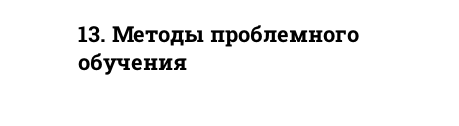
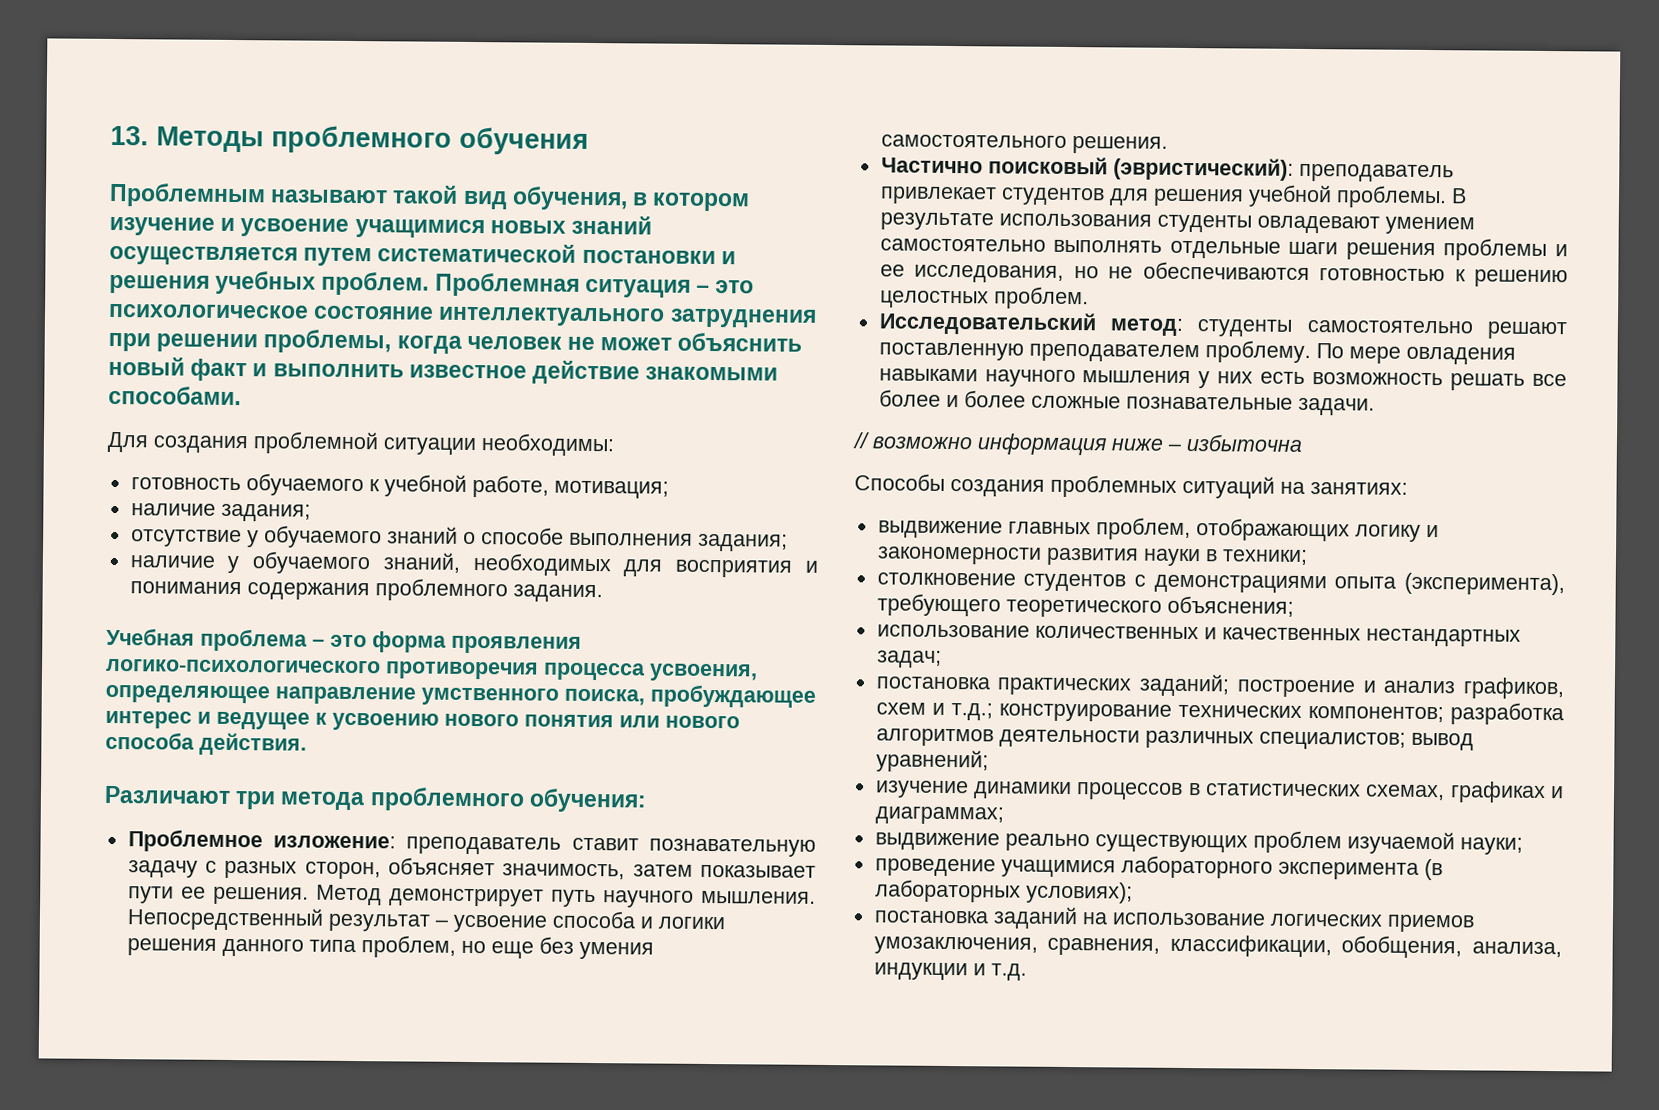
+ Проблемным называют такой вид обучения, в котором изучение и усвоение учащимися новых знаний осуществляется путем систематической постановки и решения учебных проблем. Проблемная ситуация – это психологическое состояние интеллектуального затруднения при решении проблемы, когда человек не может объяснить новый факт и выполнить известное действие знакомыми способами.
+ Для создания проблемной ситуации необходимы:
+ готовность обучаемого к учебной работе, мотивация;
+ наличие задания;
+ отсутствие у обучаемого знаний о способе выполнения задания;
+ наличие у обучаемого знаний, необходимых для восприятия и понимания содержания проблемного задания.
+ Учебная проблема – это форма проявления логико-психологического противоречия процесса усвоения, определяющее направление умственного поиска, пробуждающее интерес и ведущее к усвоению нового понятия или нового способа действия.
+ Различают три метода проблемного обучения:
+ Проблемное изложение: преподаватель ставит познавательную задачу с разных сторон, объясняет значимость, затем показывает пути ее решения. Метод демонстрирует путь научного мышления. Непосредственный результат – усвоение способа и логики решения данного типа проблем, но еще без умения самостоятельного решения.
+ Частично поисковый (эвристический): преподаватель привлекает студентов для решения учебной проблемы. В результате использования студенты овладевают умением самостоятельно выполнять отдельные шаги решения проблемы и ее исследования, но не обеспечиваются готовностью к решению целостных проблем.
+ Исследовательский метод: студенты самостоятельно решают поставленную преподавателем проблему. По мере овладения навыками научного мышления у них есть возможность решать все более и более сложные познавательные задачи.
+ // возможно информация ниже – избыточна
+ Способы создания проблемных ситуаций на занятиях:
+ выдвижение главных проблем, отображающих логику и закономерности развития науки в техники;
+ столкновение студентов с демонстрациями опыта (эксперимента), требующего теоретического объяснения;
+ использование количественных и качественных нестандартных задач;
+ постановка практических заданий; построение и анализ графиков, схем и т.д.; конструирование технических компонентов; разработка алгоритмов деятельности различных специалистов; вывод уравнений;
+ изучение динамики процессов в статистических схемах, графиках и диаграммах;
+ выдвижение реально существующих проблем изучаемой науки;
+ проведение учащимися лабораторного эксперимента (в лабораторных условиях);
+ постановка заданий на использование логических приемов умозаключения, сравнения, классификации, обобщения, анализа, индукции и т.д.

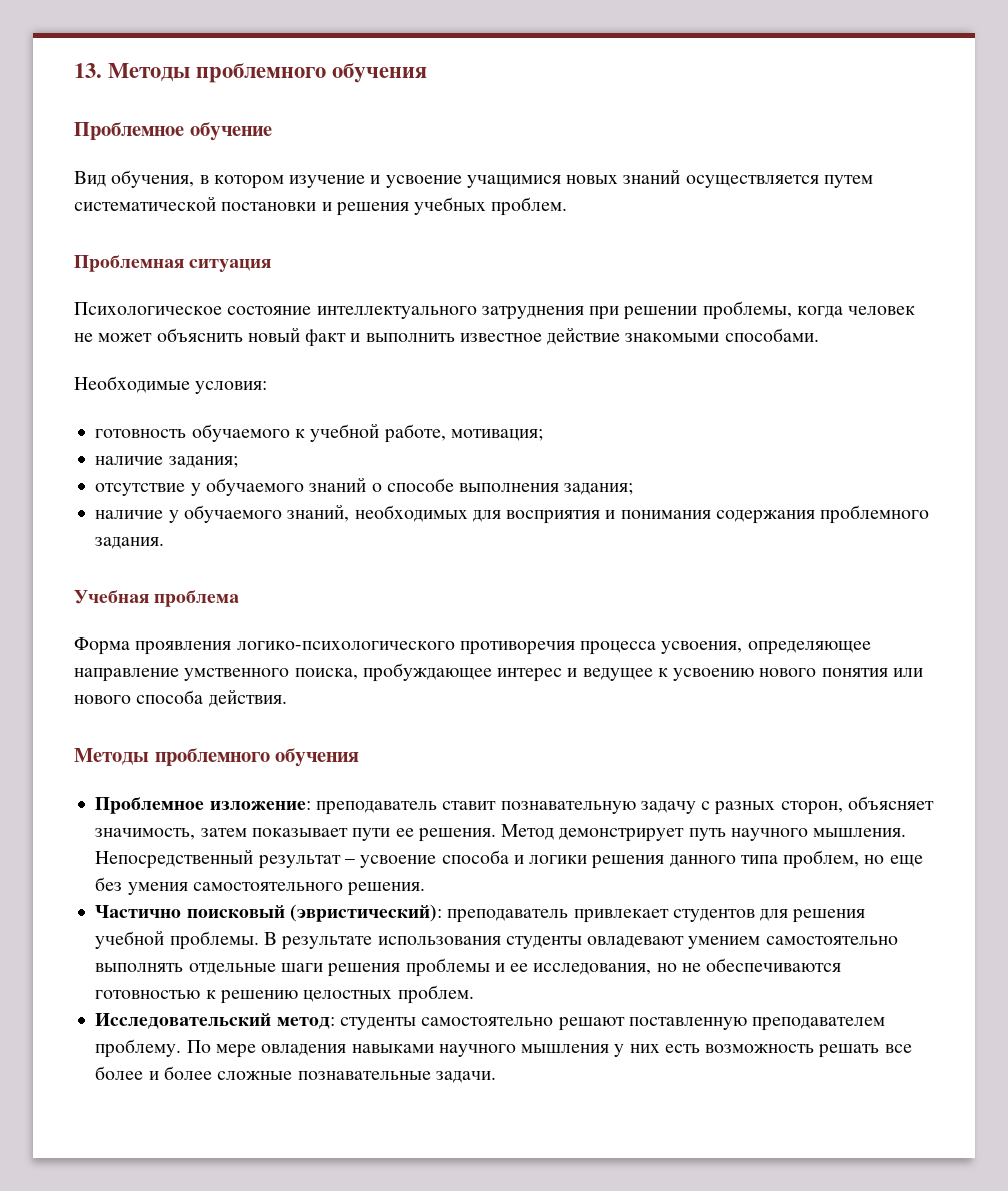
- Проблемным называют такой вид обучения, в котором изучение и усвоение учащимися новых знаний осуществляется путем систематической постановки и решения учебных проблем. Проблемная ситуация – это психологическое состояние интеллектуального затруднения при решении проблемы, когда человек не может объяснить новый факт и выполнить известное действие знакомыми способами.
+ Проблемное обучение
+ Вид обучения, в котором изучение и усвоение учащимися новых знаний осуществляется путем систематической постановки и решения учебных проблем.
+ Проблемная ситуация
+ Психологическое состояние интеллектуального затруднения при решении проблемы, когда человек не может объяснить новый факт и выполнить известное действие знакомыми способами.
- Для создания проблемной ситуации необходимы:
+ Необходимые условия:
- Учебная проблема – это форма проявления логико-психологического противоречия процесса усвоения, определяющее направление умственного поиска, пробуждающее интерес и ведущее к усвоению нового понятия или нового способа действия.
- Различают три метода проблемного обучения:
+ Учебная проблема
+ Форма проявления логико-психологического противоречия процесса усвоения, определяющее направление умственного поиска, пробуждающее интерес и ведущее к усвоению нового понятия или нового способа действия.
+ Методы проблемного обучения
- // возможно информация ниже – избыточна
- Способы создания проблемных ситуаций на занятиях:
- выдвижение главных проблем, отображающих логику и закономерности развития науки в техники;
- столкновение студентов с демонстрациями опыта (эксперимента), требующего теоретического объяснения;
- использование количественных и качественных нестандартных задач;
- постановка практических заданий; построение и анализ графиков, схем и т.д.; конструирование технических компонентов; разработка алгоритмов деятельности различных специалистов; вывод уравнений;
- изучение динамики процессов в статистических схемах, графиках и диаграммах;
- выдвижение реально существующих проблем изучаемой науки;
- проведение учащимися лабораторного эксперимента (в лабораторных условиях);
- постановка заданий на использование логических приемов умозаключения, сравнения, классификации, обобщения, анализа, индукции и т.д.

